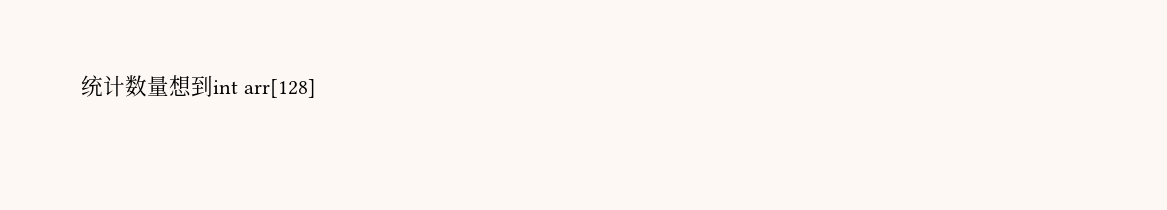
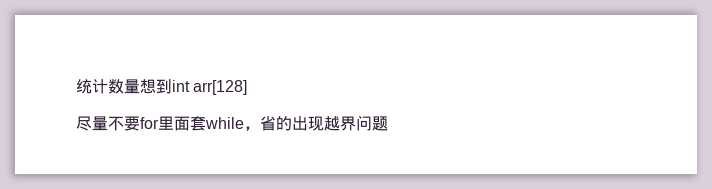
+ 尽量不要for里面套while，省的出现越界问题

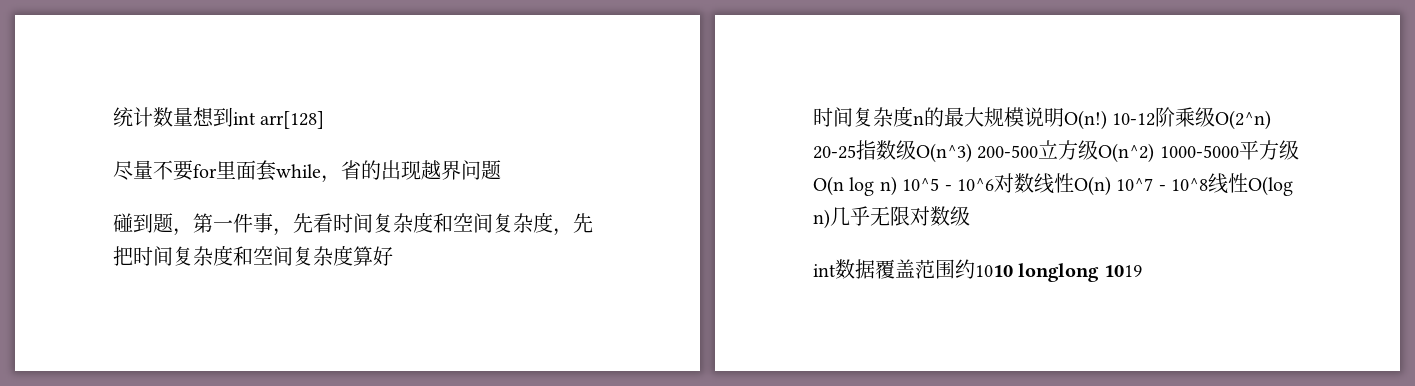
+ 碰到题，第一件事，先看时间复杂度和空间复杂度，先把时间复杂度和空间复杂度算好
+ 时间复杂度n的最大规模说明O(n!) 10-12阶乘级O(2^n) 20-25指数级O(n^3) 200-500立方级O(n^2) 1000-5000平方级O(n log n) 10^5 - 10^6对数线性O(n) 10^7 - 10^8线性O(log n)几乎无限对数级
+ int数据覆盖范围约1010 longlong 1019

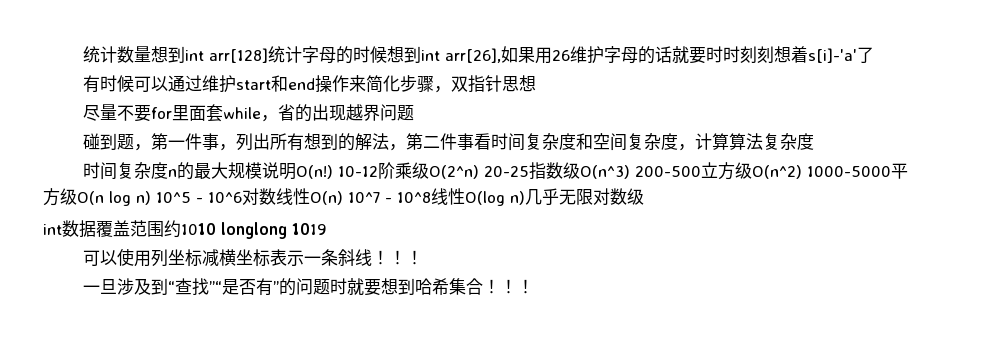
- 统计数量想到int arr[128]
+ 统计数量想到int arr[128]统计字母的时候想到int arr[26],如果用26维护字母的话就要时时刻刻想着s[i]-'a'了
+ 有时候可以通过维护start和end操作来简化步骤，双指针思想
- 碰到题，第一件事，先看时间复杂度和空间复杂度，先把时间复杂度和空间复杂度算好
+ 碰到题，第一件事，列出所有想到的解法，第二件事看时间复杂度和空间复杂度，计算算法复杂度
+ 可以使用列坐标减横坐标表示一条斜线！！！
+ 一旦涉及到“查找”“是否有”的问题时就要想到哈希集合！！！

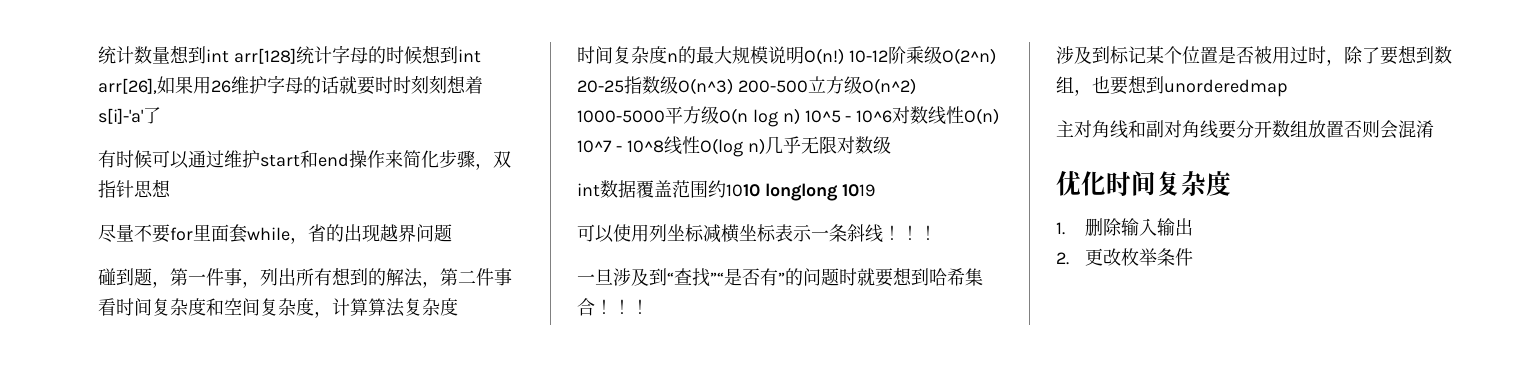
+ 涉及到标记某个位置是否被用过时，除了要想到数组，也要想到unorderedmap
+ 主对角线和副对角线要分开数组放置否则会混淆
+ 优化时间复杂度
+ 1.删除输入输出
+ 2.更改枚举条件

